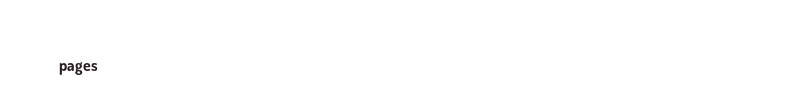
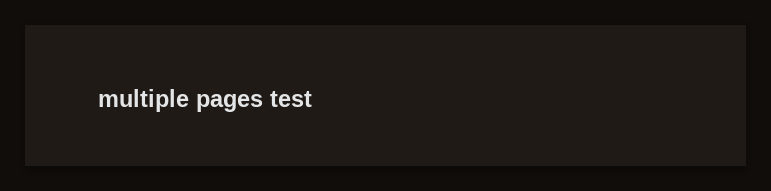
- pages
+ multiple pages test

